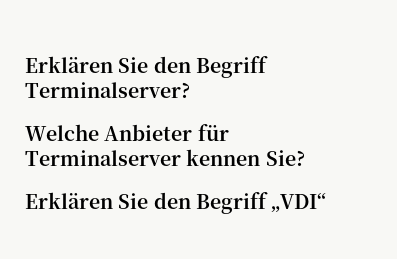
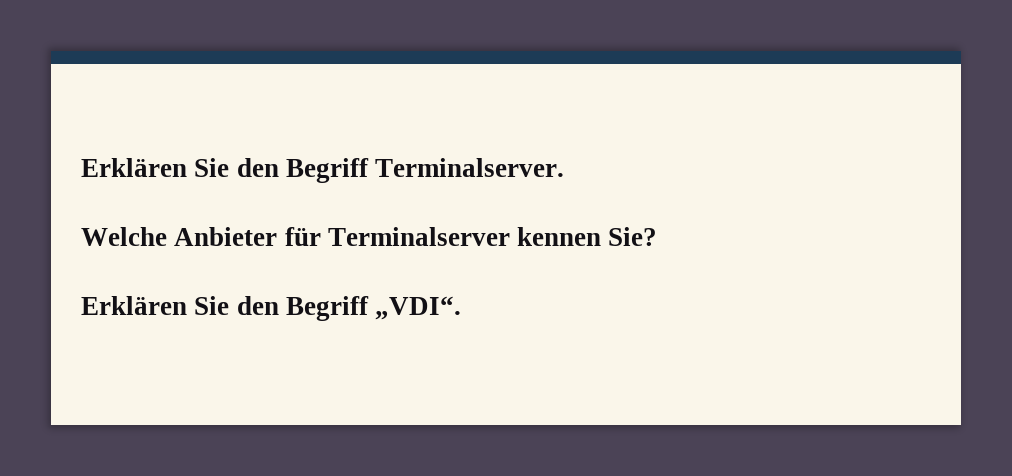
- Erklären Sie den Begriff Terminalserver?
+ Erklären Sie den Begriff Terminalserver.
- Erklären Sie den Begriff „VDI“
+ Erklären Sie den Begriff „VDI“.

